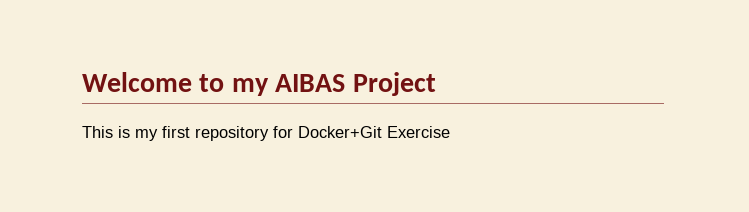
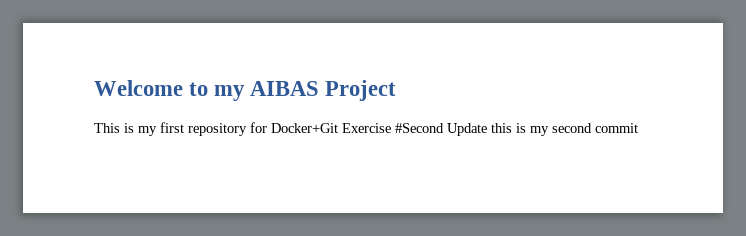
- This is my first repository for Docker+Git Exercise
+ This is my first repository for Docker+Git Exercise #Second Update this is my second commit

